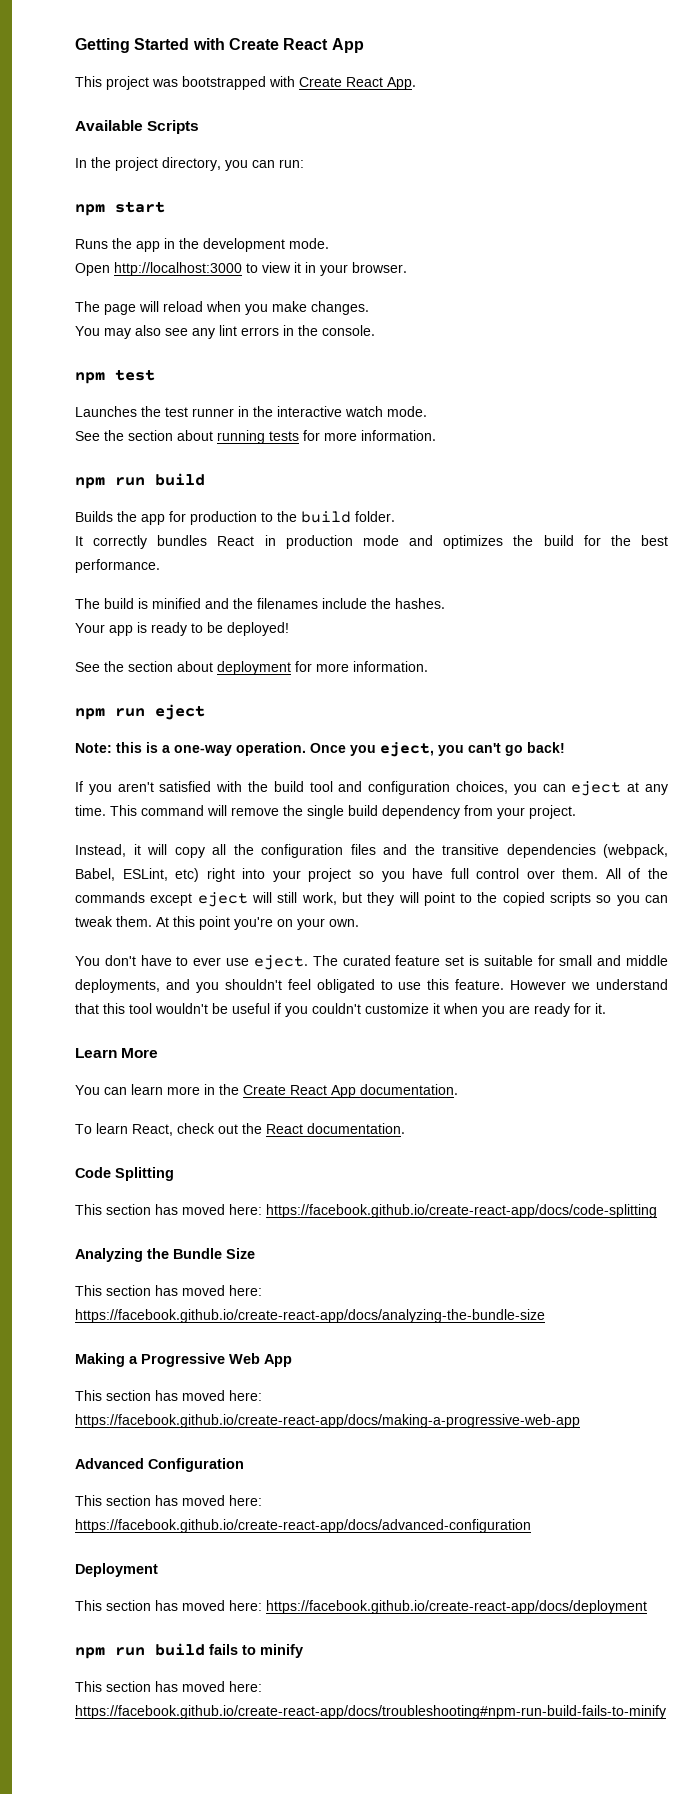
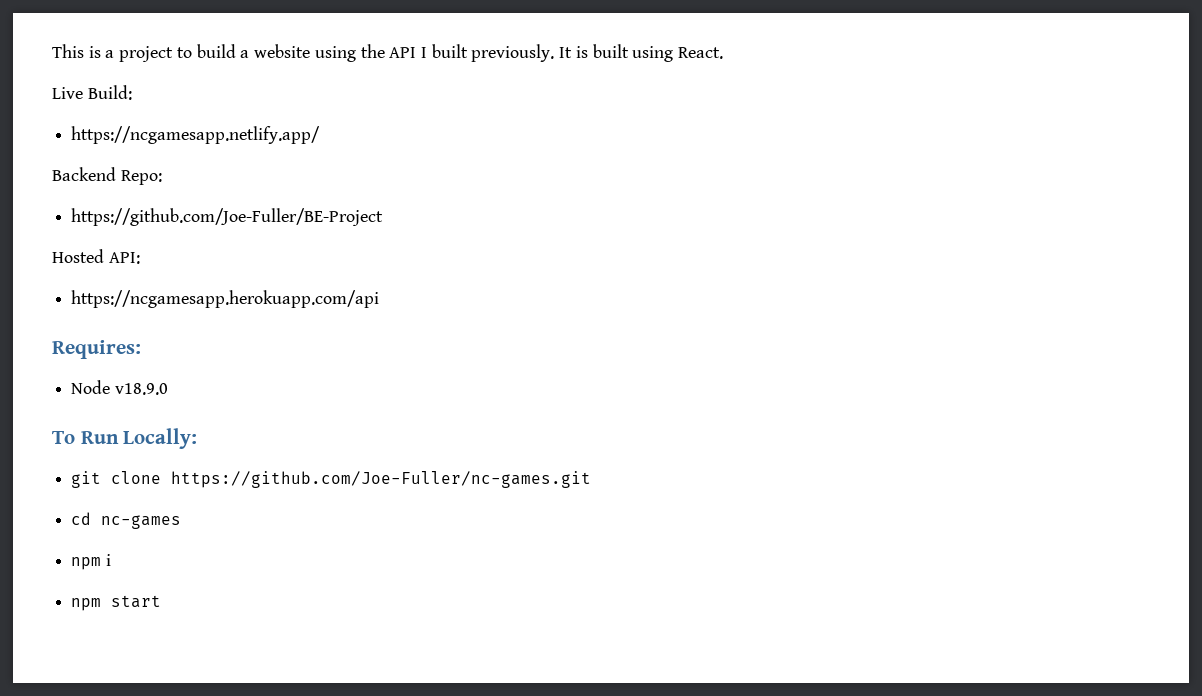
- Getting Started with Create React App
- This project was bootstrapped with Create React App.
- Available Scripts
- In the project directory, you can run:
+ This is a project to build a website using the API I built previously. It is built using React.
+ Live Build:
+ https://ncgamesapp.netlify.app/
+ Backend Repo:
+ https://github.com/Joe-Fuller/BE-Project
+ Hosted API:
+ https://ncgamesapp.herokuapp.com/api
+ Requires:
+ Node v18.9.0
+ To Run Locally:
+ git clone https://github.com/Joe-Fuller/nc-games.git
+ cd nc-games
+ npm i
  npm start
- Runs the app in the development mode.
- Open http://localhost:3000 to view it in your browser.
- The page will reload when you make changes.
- You may also see any lint errors in the console.
- npm test
- Launches the test runner in the interactive watch mode.
- See the section about running tests for more information.
- npm run build
- Builds the app for production to the build folder.
- It correctly bundles React in production mode and optimizes the build for the best performance.
- The build is minified and the filenames include the hashes.
- Your app is ready to be deployed!
- See the section about deployment for more information.
- npm run eject
- Note: this is a one-way operation. Once you eject, you can't go back!
- If you aren't satisfied with the build tool and configuration choices, you can eject at any time. This command will remove the single build dependency from your project.
- Instead, it will copy all the configuration files and the transitive dependencies (webpack, Babel, ESLint, etc) right into your project so you have full control over them. All of the commands except eject will still work, but they will point to the copied scripts so you can tweak them. At this point you're on your own.
- You don't have to ever use eject. The curated feature set is suitable for small and middle deployments, and you shouldn't feel obligated to use this feature. However we understand that this tool wouldn't be useful if you couldn't customize it when you are ready for it.
- Learn More
- You can learn more in the Create React App documentation.
- To learn React, check out the React documentation.
- Code Splitting
- This section has moved here: https://facebook.github.io/create-react-app/docs/code-splitting
- Analyzing the Bundle Size
- This section has moved here: https://facebook.github.io/create-react-app/docs/analyzing-the-bundle-size
- Making a Progressive Web App
- This section has moved here: https://facebook.github.io/create-react-app/docs/making-a-progressive-web-app
- Advanced Configuration
- This section has moved here: https://facebook.github.io/create-react-app/docs/advanced-configuration
- Deployment
- This section has moved here: https://facebook.github.io/create-react-app/docs/deployment
- npm run build fails to minify
- This section has moved here: https://facebook.github.io/create-react-app/docs/troubleshooting#npm-run-build-fails-to-minify

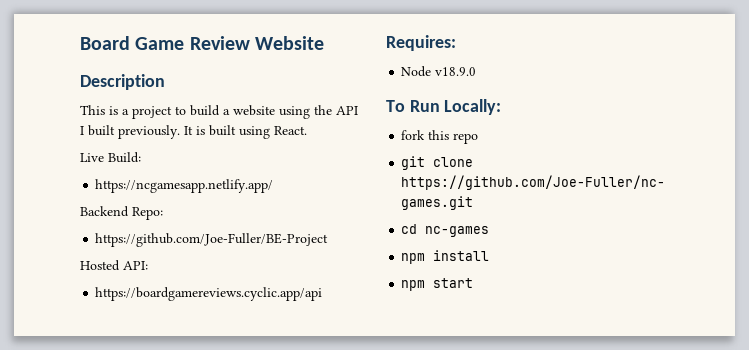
+ Board Game Review Website
+ Description
- https://ncgamesapp.herokuapp.com/api
+ https://boardgamereviews.cyclic.app/api
+ fork this repo
- npm i
+ npm install

